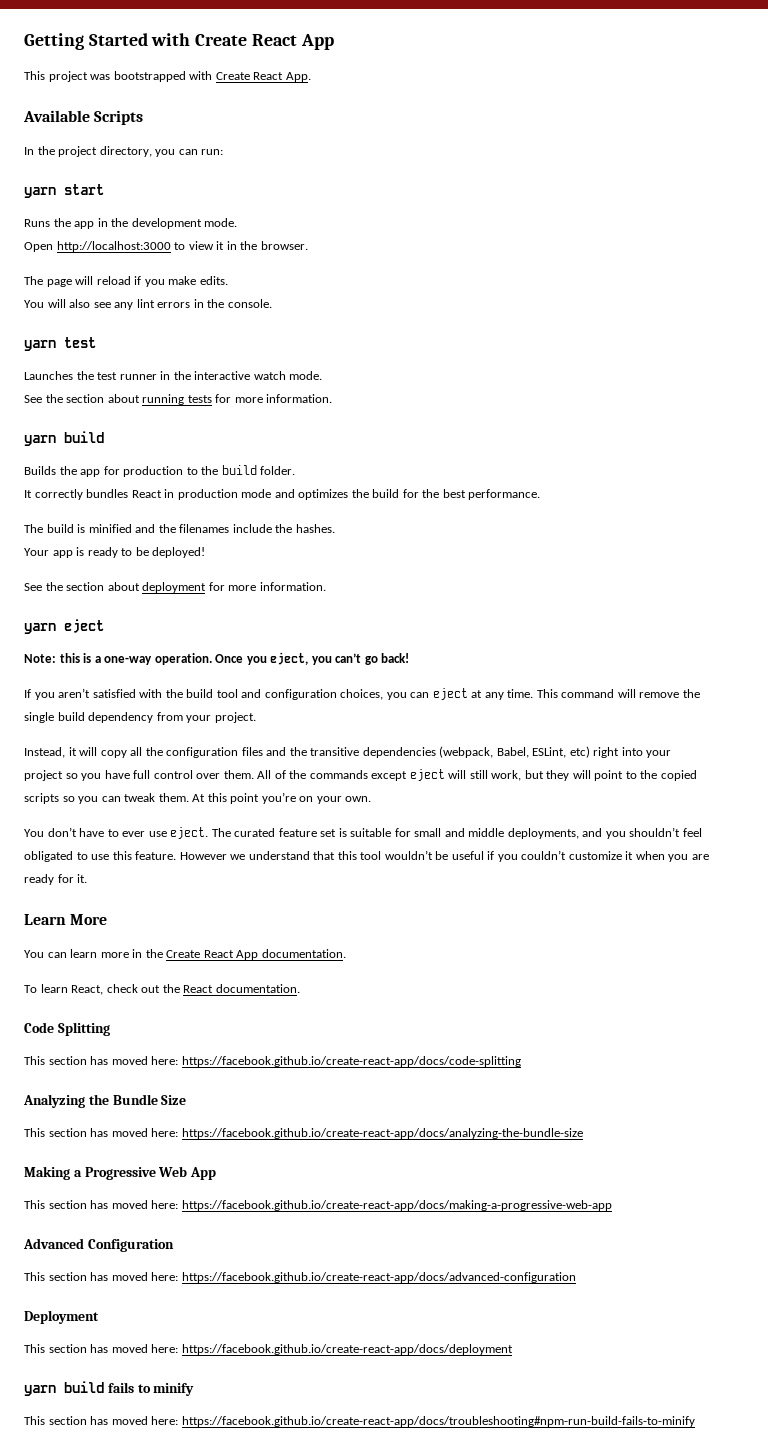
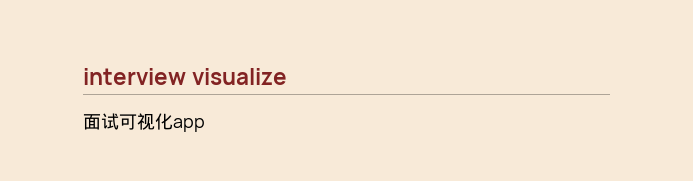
- Getting Started with Create React App
- This project was bootstrapped with Create React App.
- Available Scripts
- In the project directory, you can run:
- yarn start
- Runs the app in the development mode.
- Open http://localhost:3000 to view it in the browser.
- The page will reload if you make edits.
- You will also see any lint errors in the console.
- yarn test
- Launches the test runner in the interactive watch mode.
- See the section about running tests for more information.
- yarn build
- Builds the app for production to the build folder.
- It correctly bundles React in production mode and optimizes the build for the best performance.
- The build is minified and the filenames include the hashes.
- Your app is ready to be deployed!
- See the section about deployment for more information.
- yarn eject
- Note: this is a one-way operation. Once you eject, you can’t go back!
- If you aren’t satisfied with the build tool and configuration choices, you can eject at any time. This command will remove the single build dependency from your project.
- Instead, it will copy all the configuration files and the transitive dependencies (webpack, Babel, ESLint, etc) right into your project so you have full control over them. All of the commands except eject will still work, but they will point to the copied scripts so you can tweak them. At this point you’re on your own.
- You don’t have to ever use eject. The curated feature set is suitable for small and middle deployments, and you shouldn’t feel obligated to use this feature. However we understand that this tool wouldn’t be useful if you couldn’t customize it when you are ready for it.
- Learn More
- You can learn more in the Create React App documentation.
- To learn React, check out the React documentation.
- Code Splitting
- This section has moved here: https://facebook.github.io/create-react-app/docs/code-splitting
- Analyzing the Bundle Size
- This section has moved here: https://facebook.github.io/create-react-app/docs/analyzing-the-bundle-size
- Making a Progressive Web App
- This section has moved here: https://facebook.github.io/create-react-app/docs/making-a-progressive-web-app
- Advanced Configuration
- This section has moved here: https://facebook.github.io/create-react-app/docs/advanced-configuration
- Deployment
- This section has moved here: https://facebook.github.io/create-react-app/docs/deployment
- yarn build fails to minify
- This section has moved here: https://facebook.github.io/create-react-app/docs/troubleshooting#npm-run-build-fails-to-minify
+ interview visualize
+ 面试可视化app

